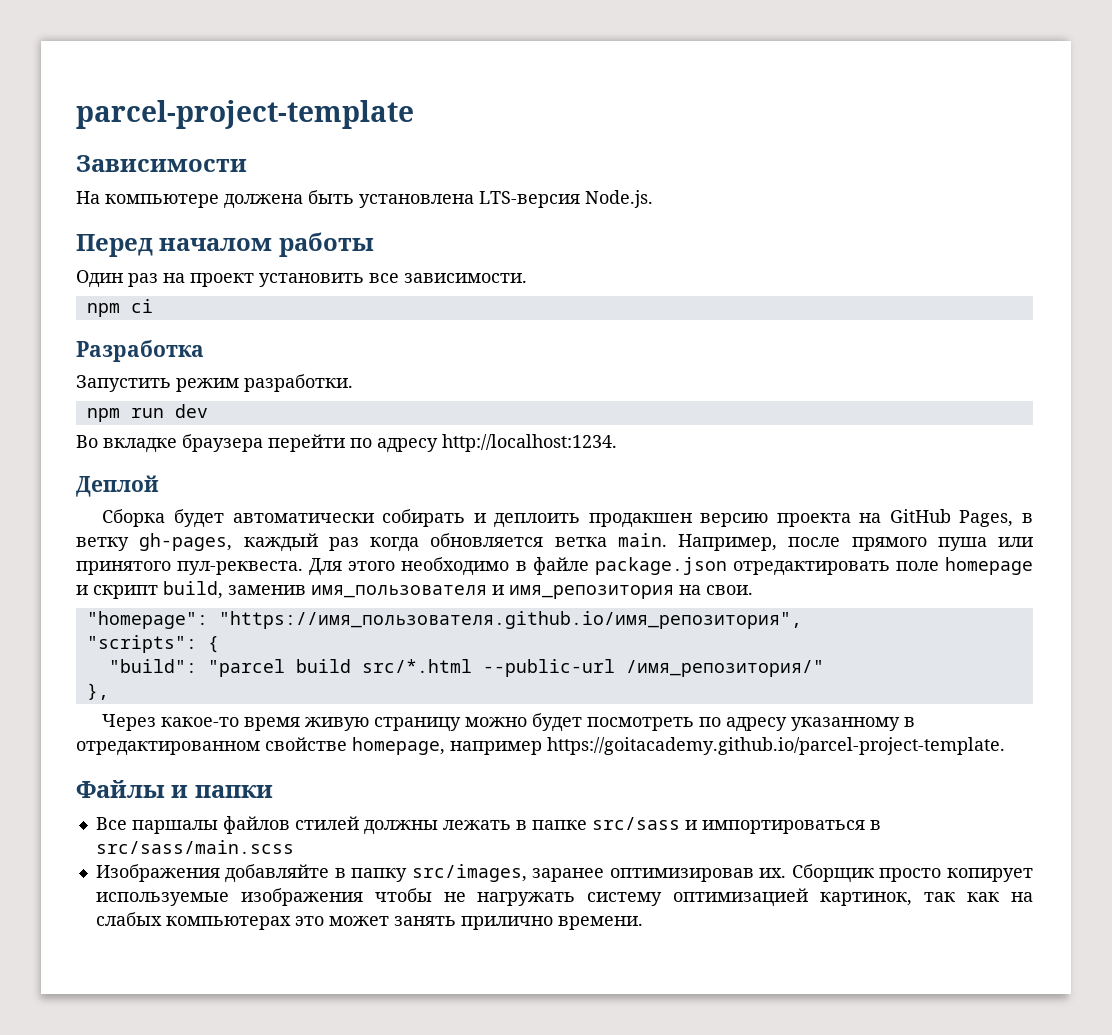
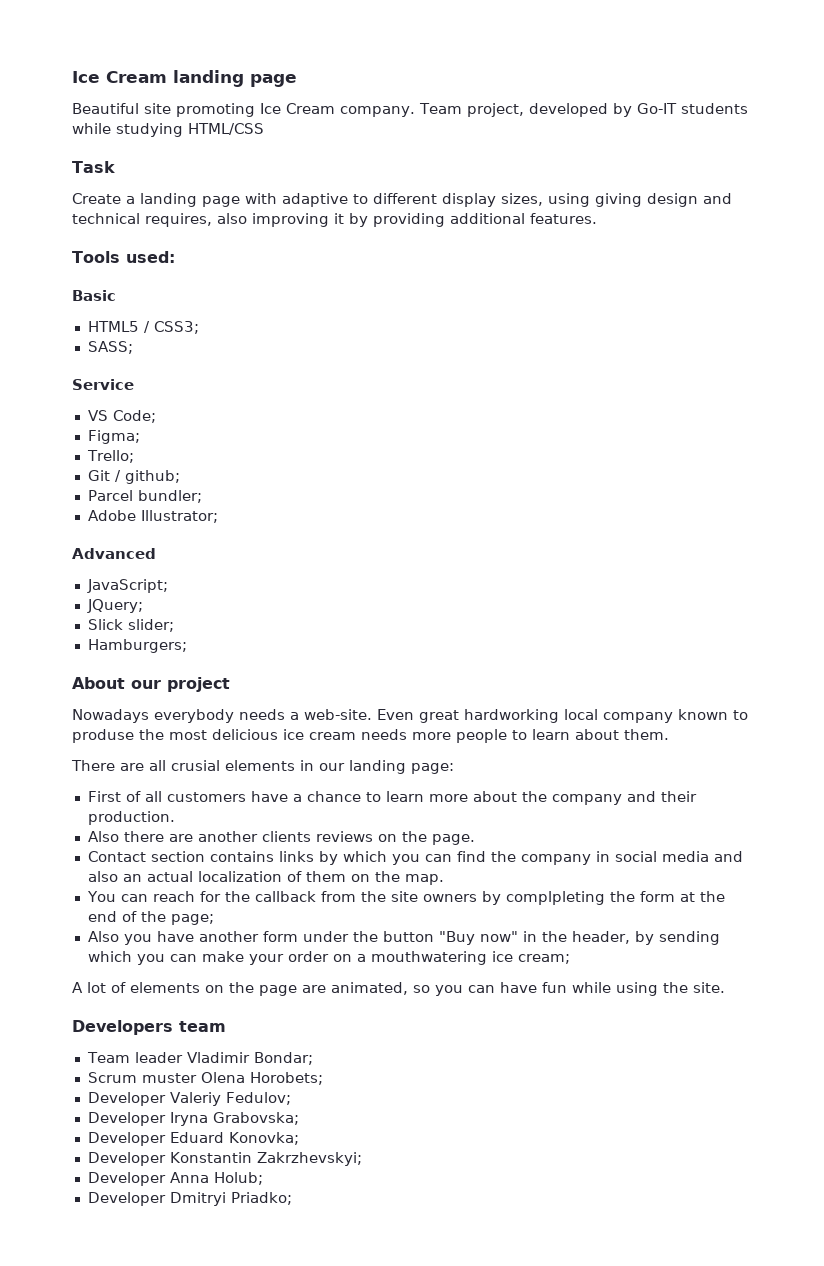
- parcel-project-template
- Зависимости
- На компьютере должена быть установлена LTS-версия Node.js.
- Перед началом работы
- Один раз на проект установить все зависимости.
- npm ci
- Разработка
- Запустить режим разработки.
- npm run dev
- Во вкладке браузера перейти по адресу http://localhost:1234.
- Деплой
- Сборка будет автоматически собирать и деплоить продакшен версию проекта на GitHub Pages, в ветку gh-pages, каждый раз когда обновляется ветка main. Например, после прямого пуша или принятого пул-реквеста. Для этого необходимо в файле package.json отредактировать поле homepage и скрипт build, заменив имя_пользователя и имя_репозитория на свои.
- "homepage": "https://имя_пользователя.github.io/имя_репозитория",
- "scripts": {
- "build": "parcel build src/*.html --public-url /имя_репозитория/"
- },
- Через какое-то время живую страницу можно будет посмотреть по адресу указанному в отредактированном свойстве homepage, например https://goitacademy.github.io/parcel-project-template.
- Файлы и папки
- Все паршалы файлов стилей должны лежать в папке src/sass и импортироваться в src/sass/main.scss
- Изображения добавляйте в папку src/images, заранее оптимизировав их. Сборщик просто копирует используемые изображения чтобы не нагружать систему оптимизацией картинок, так как на слабых компьютерах это может занять прилично времени.
+ Ice Cream landing page
+ Beautiful site promoting Ice Cream company. Team project, developed by Go-IT students while studying HTML/CSS
+ Task
+ Create a landing page with adaptive to different display sizes, using giving design and technical requires, also improving it by providing additional features.
+ Tools used:
+ Basic
+ HTML5 / CSS3;
+ SASS;
+ Service
+ VS Code;
+ Figma;
+ Trello;
+ Git / github;
+ Parcel bundler;
+ Adobe Illustrator;
+ Advanced
+ JavaScript;
+ JQuery;
+ Slick slider;
+ Hamburgers;
+ About our project
+ Nowadays everybody needs a web-site. Even great hardworking local company known to produse the most delicious ice cream needs more people to learn about them.
+ There are all crusial elements in our landing page:
+ First of all customers have a chance to learn more about the company and their production.
+ Also there are another clients reviews on the page.
+ Contact section contains links by which you can find the company in social media and also an actual localization of them on the map.
+ You can reach for the callback from the site owners by complpleting the form at the end of the page;
+ Also you have another form under the button "Buy now" in the header, by sending which you can make your order on a mouthwatering ice cream;
+ A lot of elements on the page are animated, so you can have fun while using the site.
+ Developers team
+ Team leader Vladimir Bondar;
+ Scrum muster Olena Horobets;
+ Developer Valeriy Fedulov;
+ Developer Iryna Grabovska;
+ Developer Eduard Konovka;
+ Developer Konstantin Zakrzhevskyi;
+ Developer Anna Holub;
+ Developer Dmitryi Priadko;

